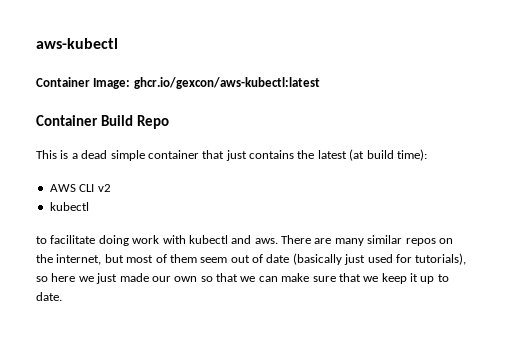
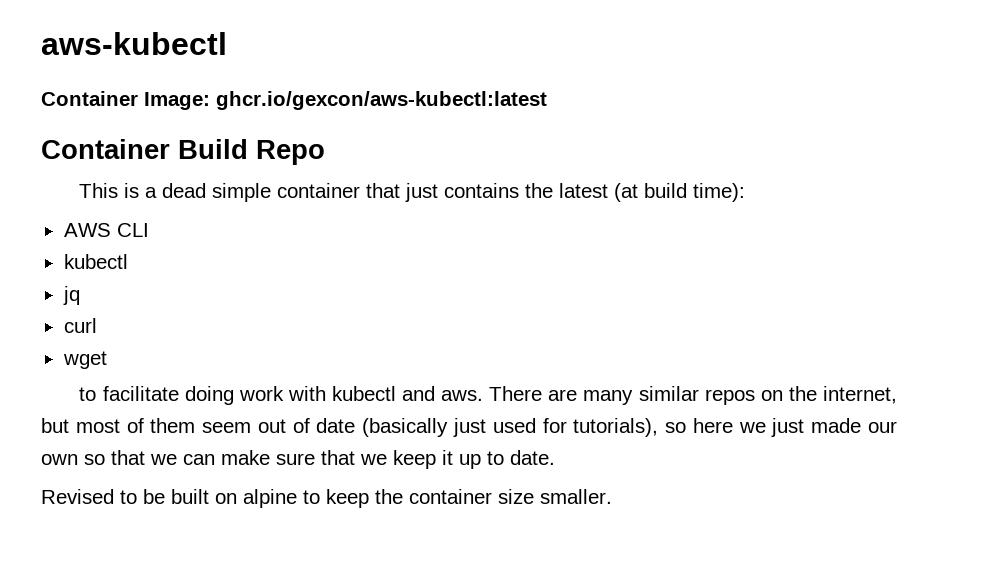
- AWS CLI v2
+ AWS CLI
  kubectl
+ jq
+ curl
+ wget
+ Revised to be built on alpine to keep the container size smaller.

